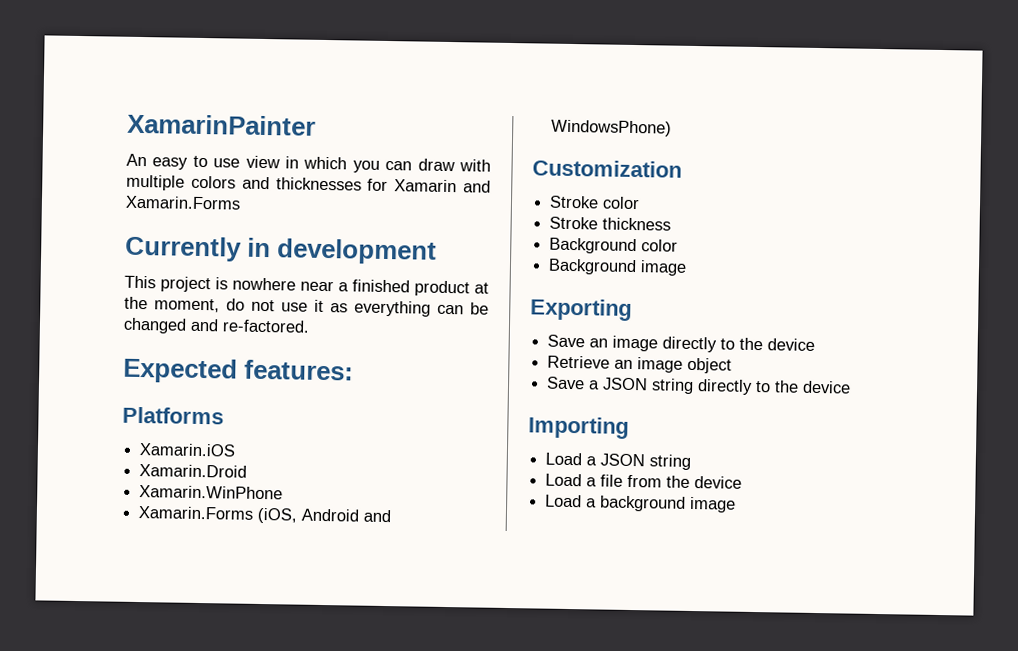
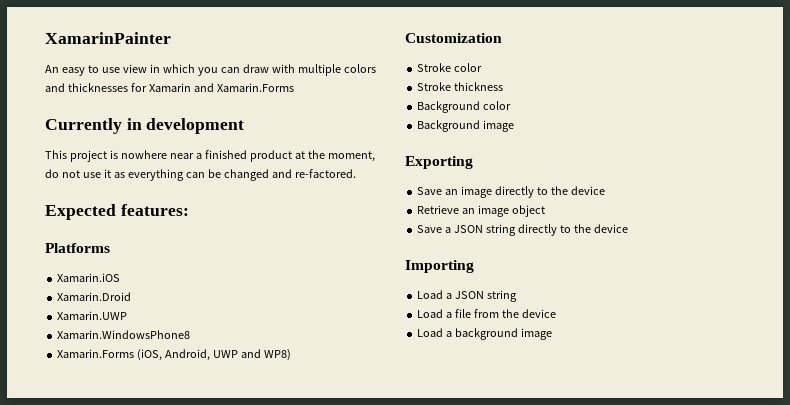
- Xamarin.WinPhone
+ Xamarin.UWP
+ Xamarin.WindowsPhone8
- Xamarin.Forms (iOS, Android and WindowsPhone)
+ Xamarin.Forms (iOS, Android, UWP and WP8)

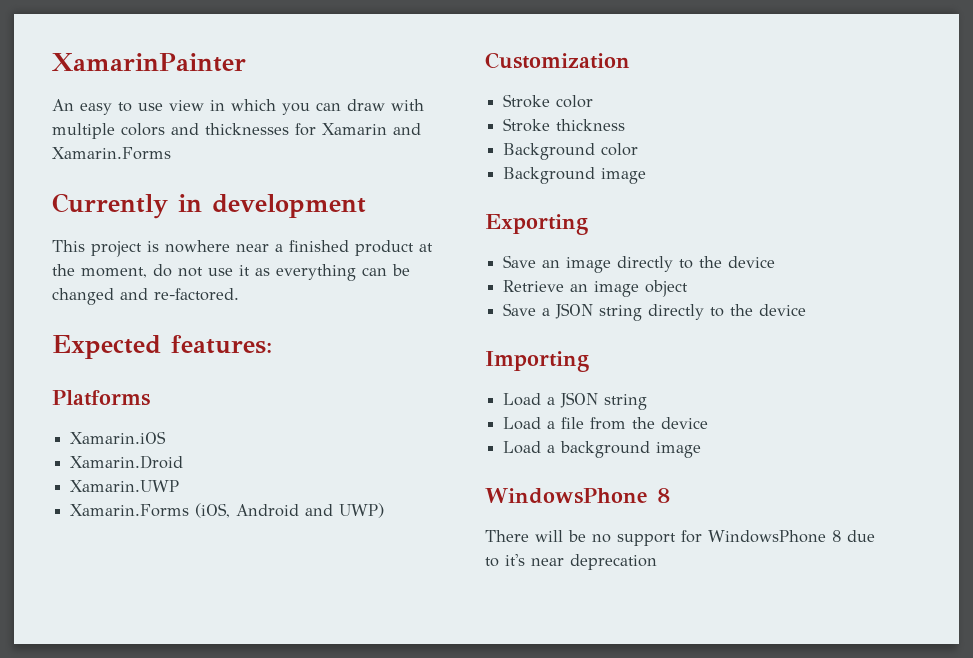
- Xamarin.WindowsPhone8
- Xamarin.Forms (iOS, Android, UWP and WP8)
+ Xamarin.Forms (iOS, Android and UWP)
  Load a background image
+ WindowsPhone 8
+ There will be no support for WindowsPhone 8 due to it's near deprecation

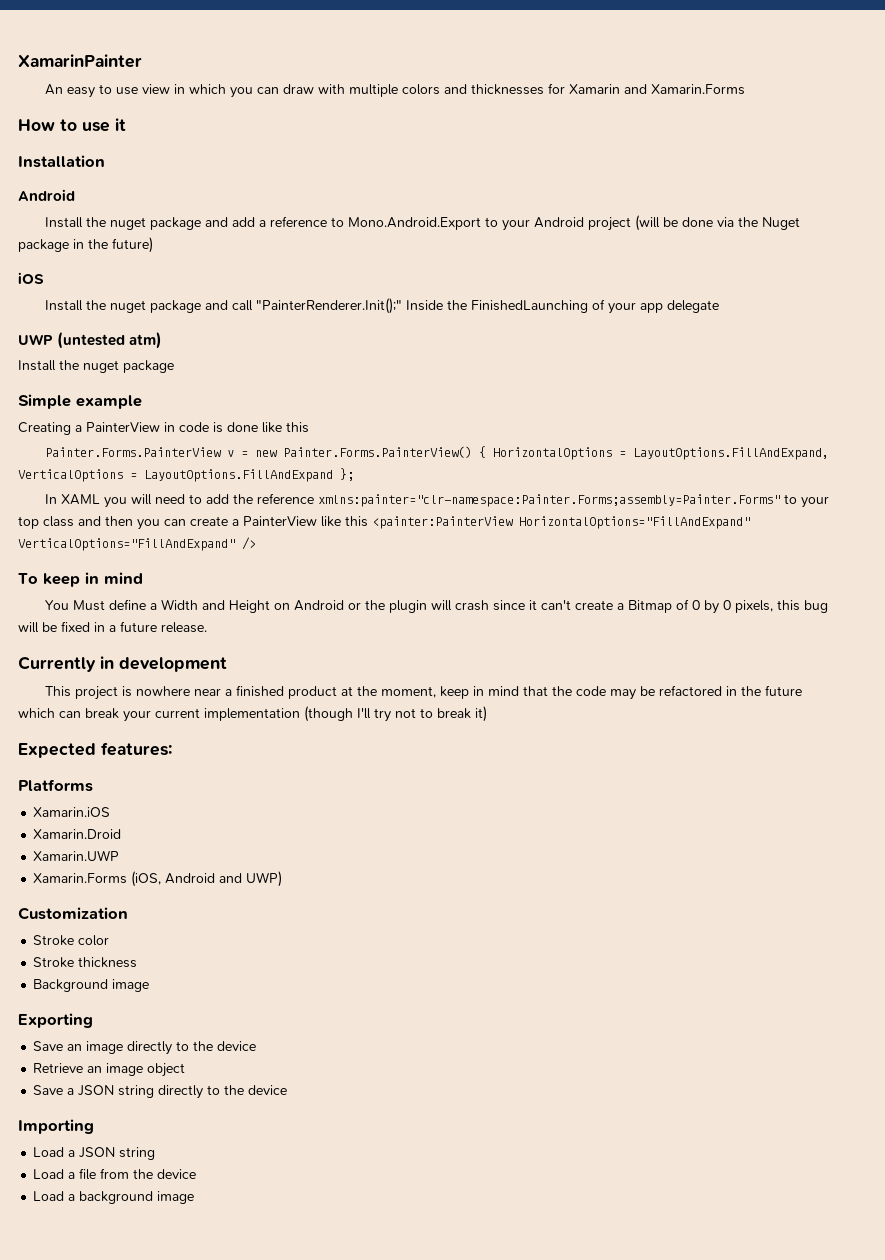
+ How to use it
+ Installation
+ Android
+ Install the nuget package and add a reference to Mono.Android.Export to your Android project (will be done via the Nuget package in the future)
+ iOS
+ Install the nuget package and call "PainterRenderer.Init();" Inside the FinishedLaunching of your app delegate
+ UWP (untested atm)
+ Install the nuget package
+ Simple example
+ Creating a PainterView in code is done like this
+ Painter.Forms.PainterView v = new Painter.Forms.PainterView() { HorizontalOptions = LayoutOptions.FillAndExpand, VerticalOptions = LayoutOptions.FillAndExpand };
+ In XAML you will need to add the reference xmlns:painter="clr-namespace:Painter.Forms;assembly=Painter.Forms" to your top class and then you can create a PainterView like this <painter:PainterView HorizontalOptions="FillAndExpand" VerticalOptions="FillAndExpand" />
+ To keep in mind
+ You Must define a Width and Height on Android or the plugin will crash since it can't create a Bitmap of 0 by 0 pixels, this bug will be fixed in a future release.
- This project is nowhere near a finished product at the moment, do not use it as everything can be changed and re-factored.
+ This project is nowhere near a finished product at the moment, keep in mind that the code may be refactored in the future which can break your current implementation (though I'll try not to break it)
- Background color
  Load a background image
- WindowsPhone 8
- There will be no support for WindowsPhone 8 due to it's near deprecation

